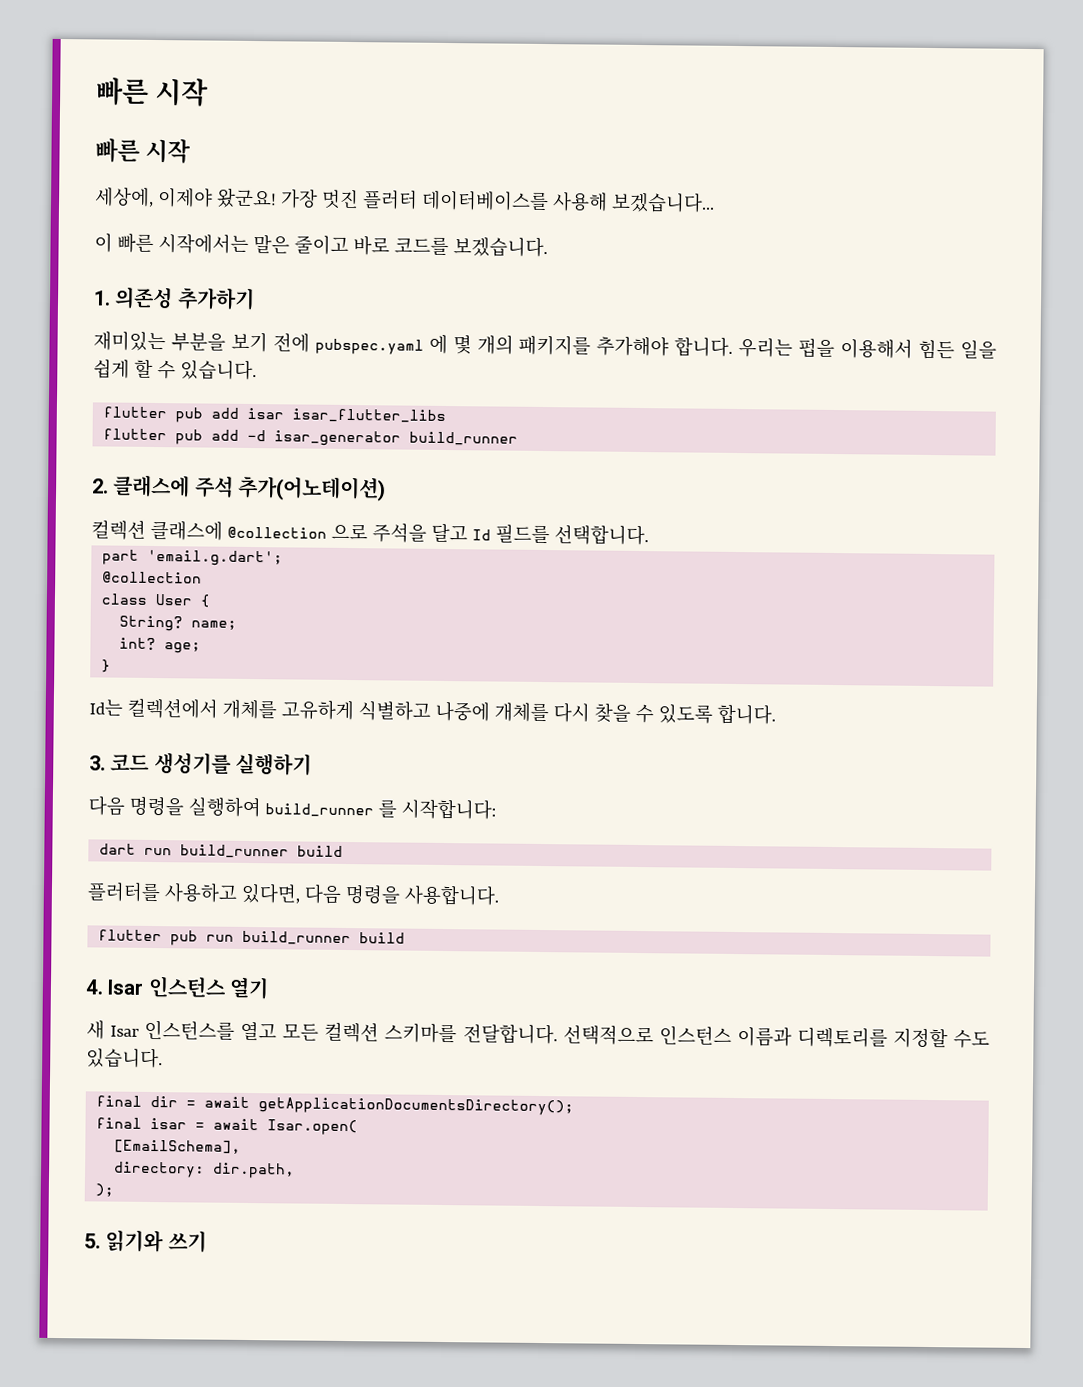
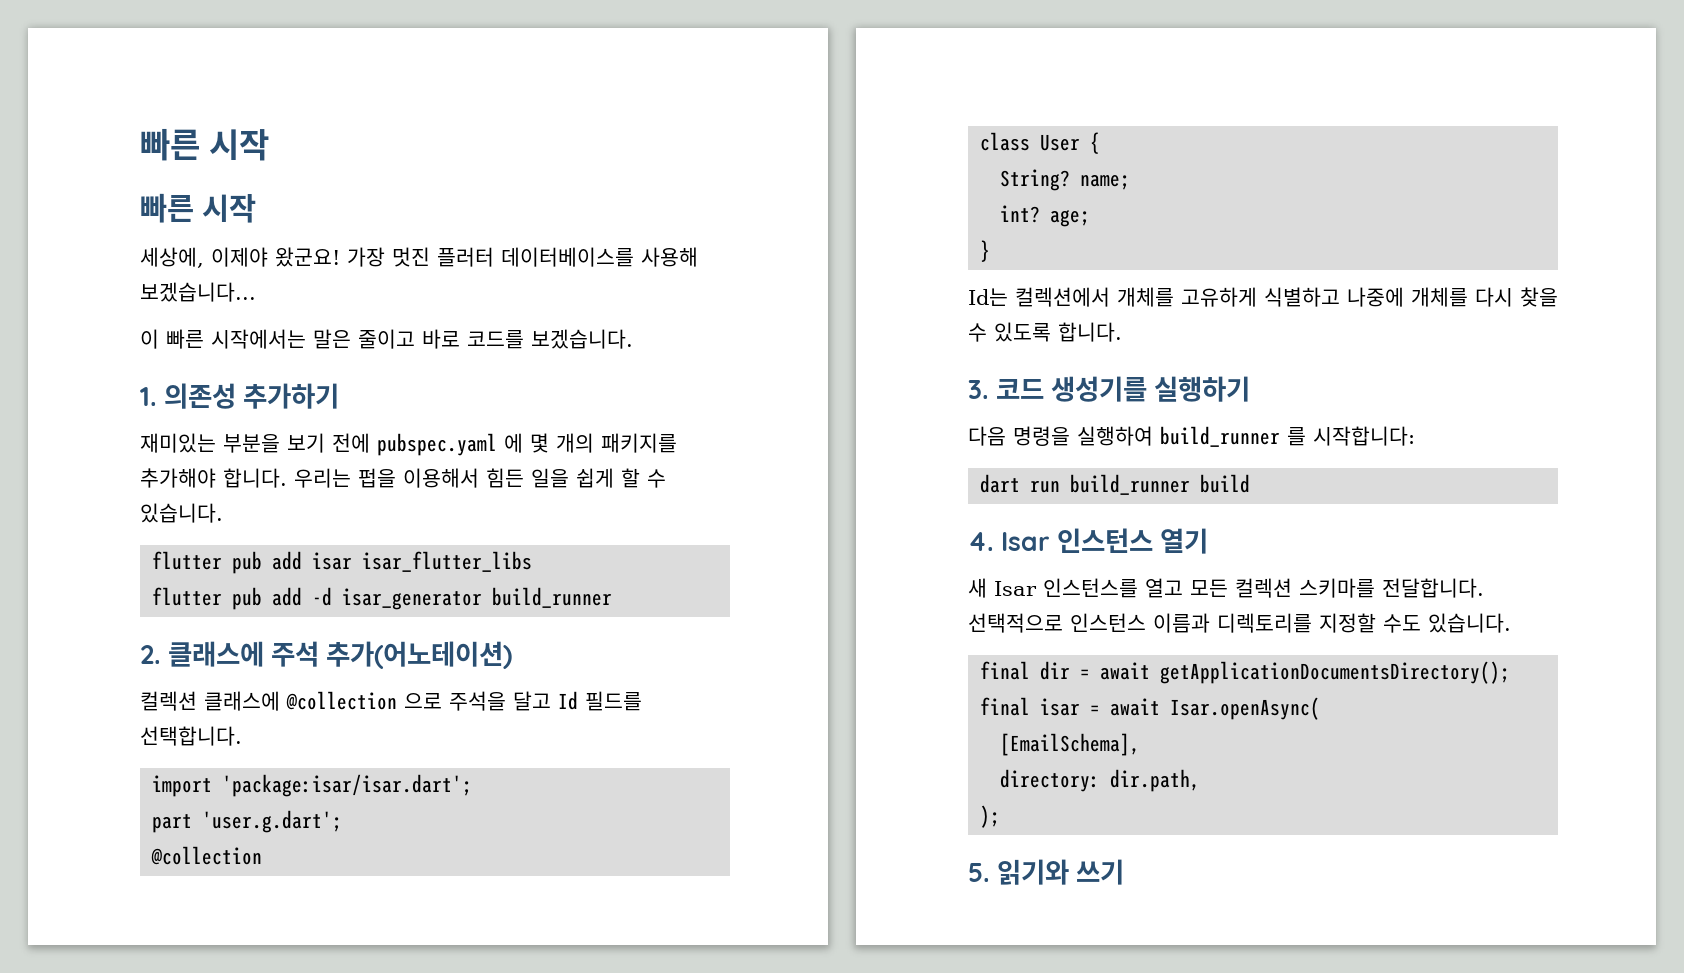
+ import 'package:isar/isar.dart';
- part 'email.g.dart';
+ part 'user.g.dart';
- 플러터를 사용하고 있다면, 다음 명령을 사용합니다.
- flutter pub run build_runner build
- final isar = await Isar.open(
+ final isar = await Isar.openAsync(

